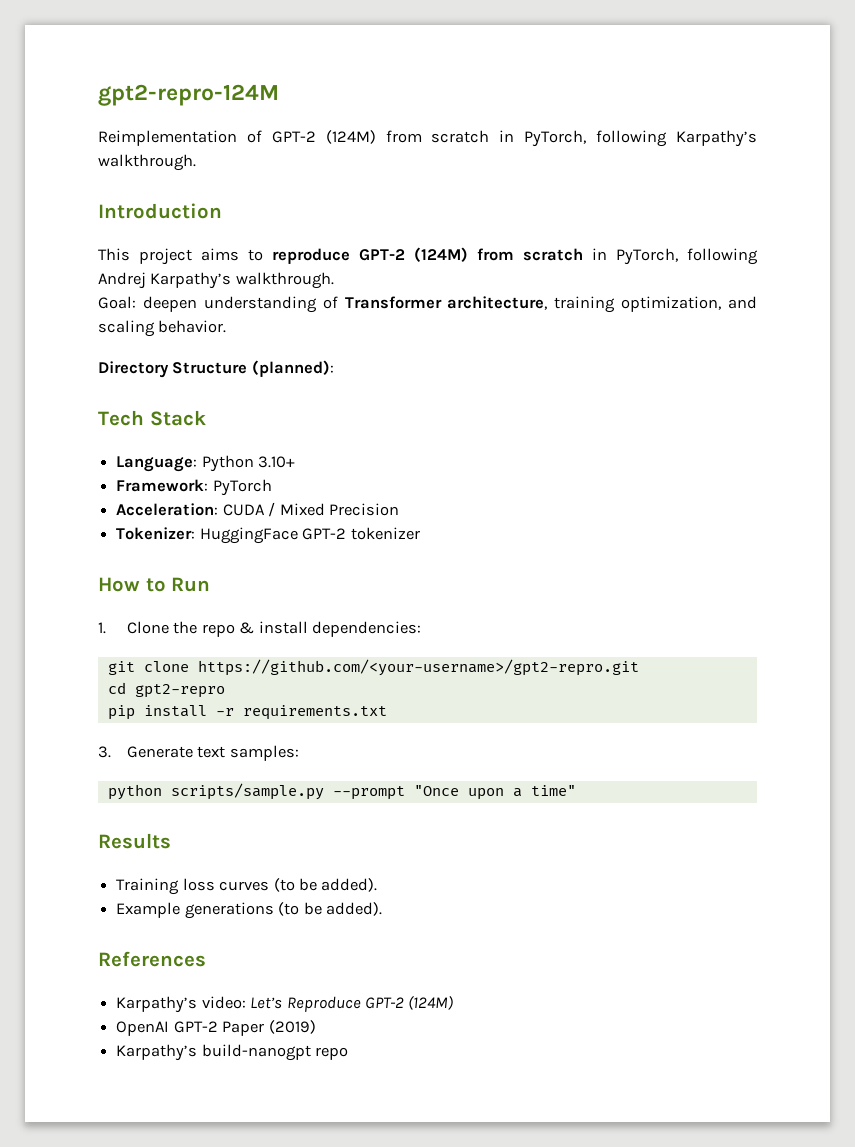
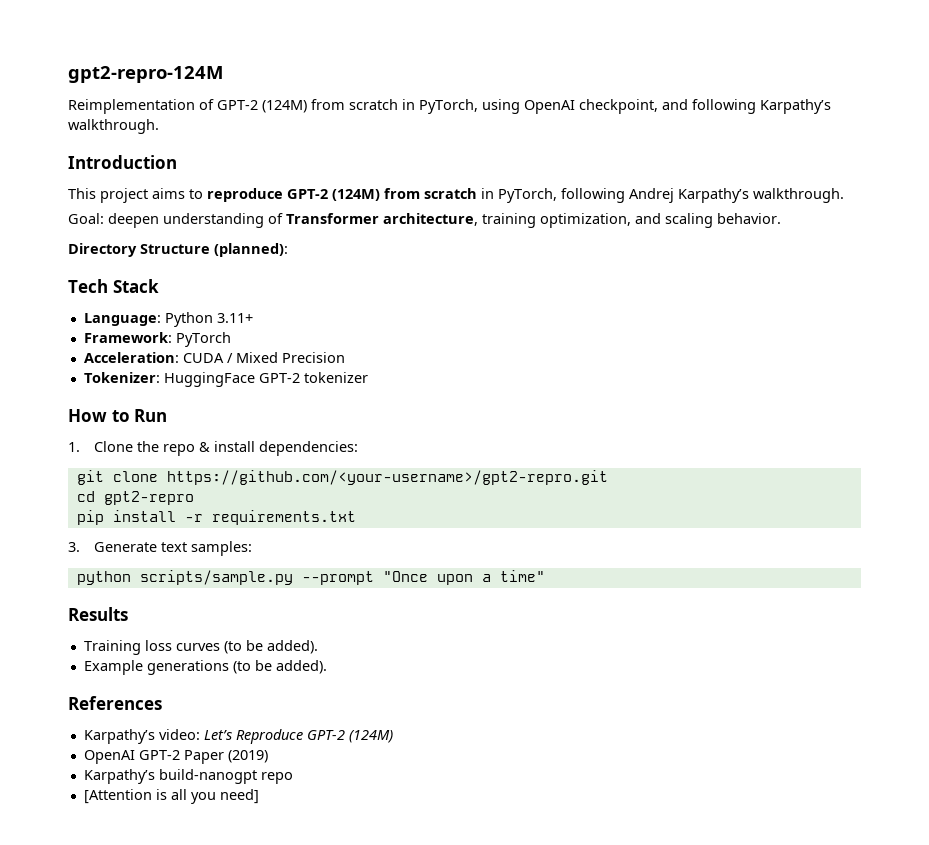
- Reimplementation of GPT-2 (124M) from scratch in PyTorch, following Karpathy’s walkthrough.
+ Reimplementation of GPT-2 (124M) from scratch in PyTorch, using OpenAI checkpoint, and following Karpathy’s walkthrough.
- Language: Python 3.10+
+ Language: Python 3.11+
+ [Attention is all you need]

